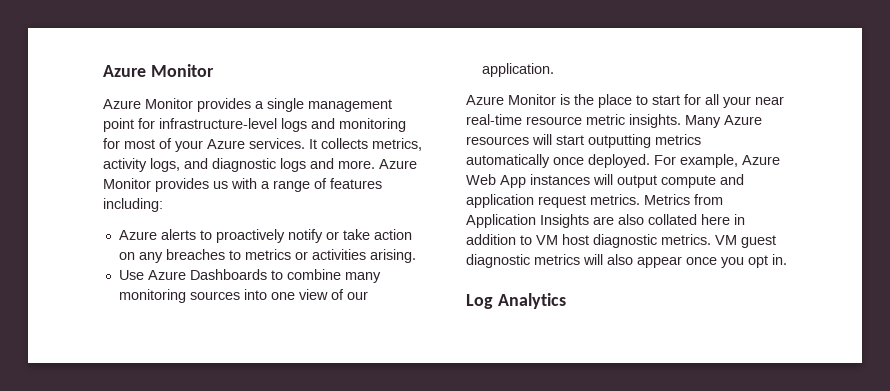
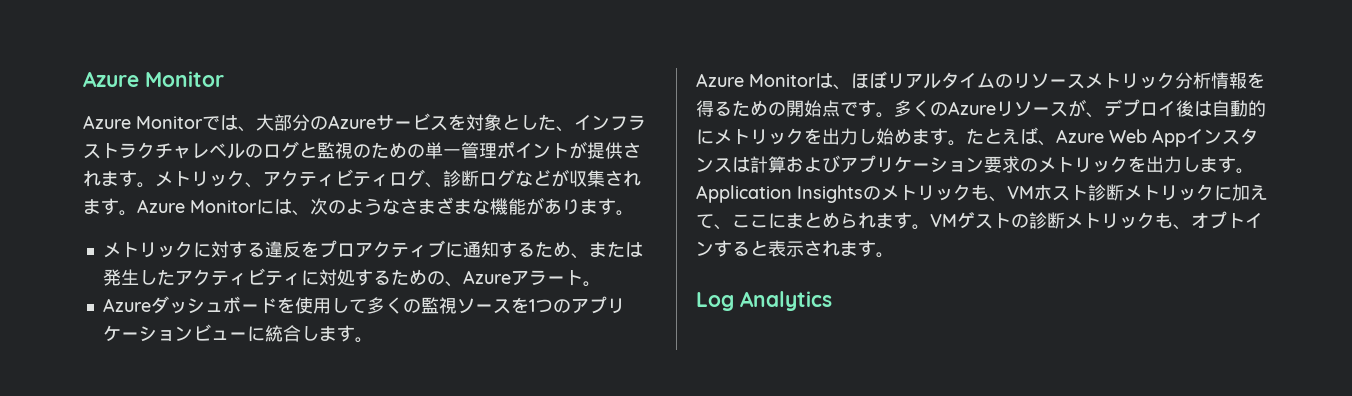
- Azure Monitor provides a single management point for infrastructure-level logs and monitoring for most of your Azure services. It collects metrics, activity logs, and diagnostic logs and more. Azure Monitor provides us with a range of features including:
- Azure alerts to proactively notify or take action on any breaches to metrics or activities arising.
- Use Azure Dashboards to combine many monitoring sources into one view of our application.
- Azure Monitor is the place to start for all your near real-time resource metric insights. Many Azure resources will start outputting metrics automatically once deployed. For example, Azure Web App instances will output compute and application request metrics. Metrics from Application Insights are also collated here in addition to VM host diagnostic metrics. VM guest diagnostic metrics will also appear once you opt in.
+ Azure Monitorでは、大部分のAzureサービスを対象とした、インフラストラクチャレベルのログと監視のための単一管理ポイントが提供されます。メトリック、アクティビティログ、診断ログなどが収集されます。Azure Monitorには、次のようなさまざまな機能があります。
+ メトリックに対する違反をプロアクティブに通知するため、または発生したアクティビティに対処するための、Azureアラート。
+ Azureダッシュボードを使用して多くの監視ソースを1つのアプリケーションビューに統合します。
+ Azure Monitorは、ほぼリアルタイムのリソースメトリック分析情報を得るための開始点です。多くのAzureリソースが、デプロイ後は自動的にメトリックを出力し始めます。たとえば、Azure Web Appインスタンスは計算およびアプリケーション要求のメトリックを出力します。Application Insightsのメトリックも、VMホスト診断メトリックに加えて、ここにまとめられます。VMゲストの診断メトリックも、オプトインすると表示されます。

